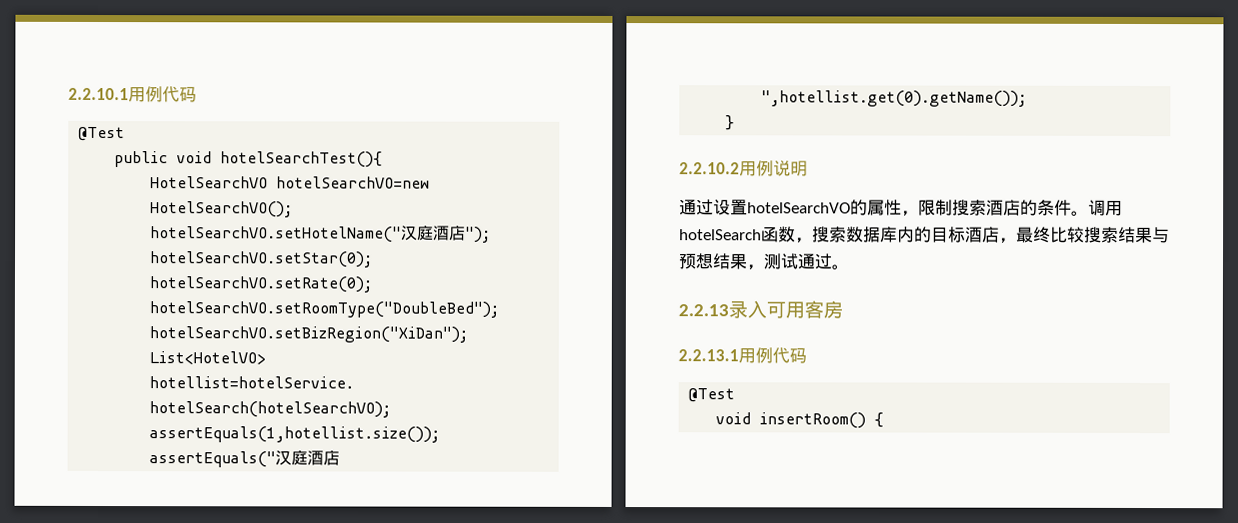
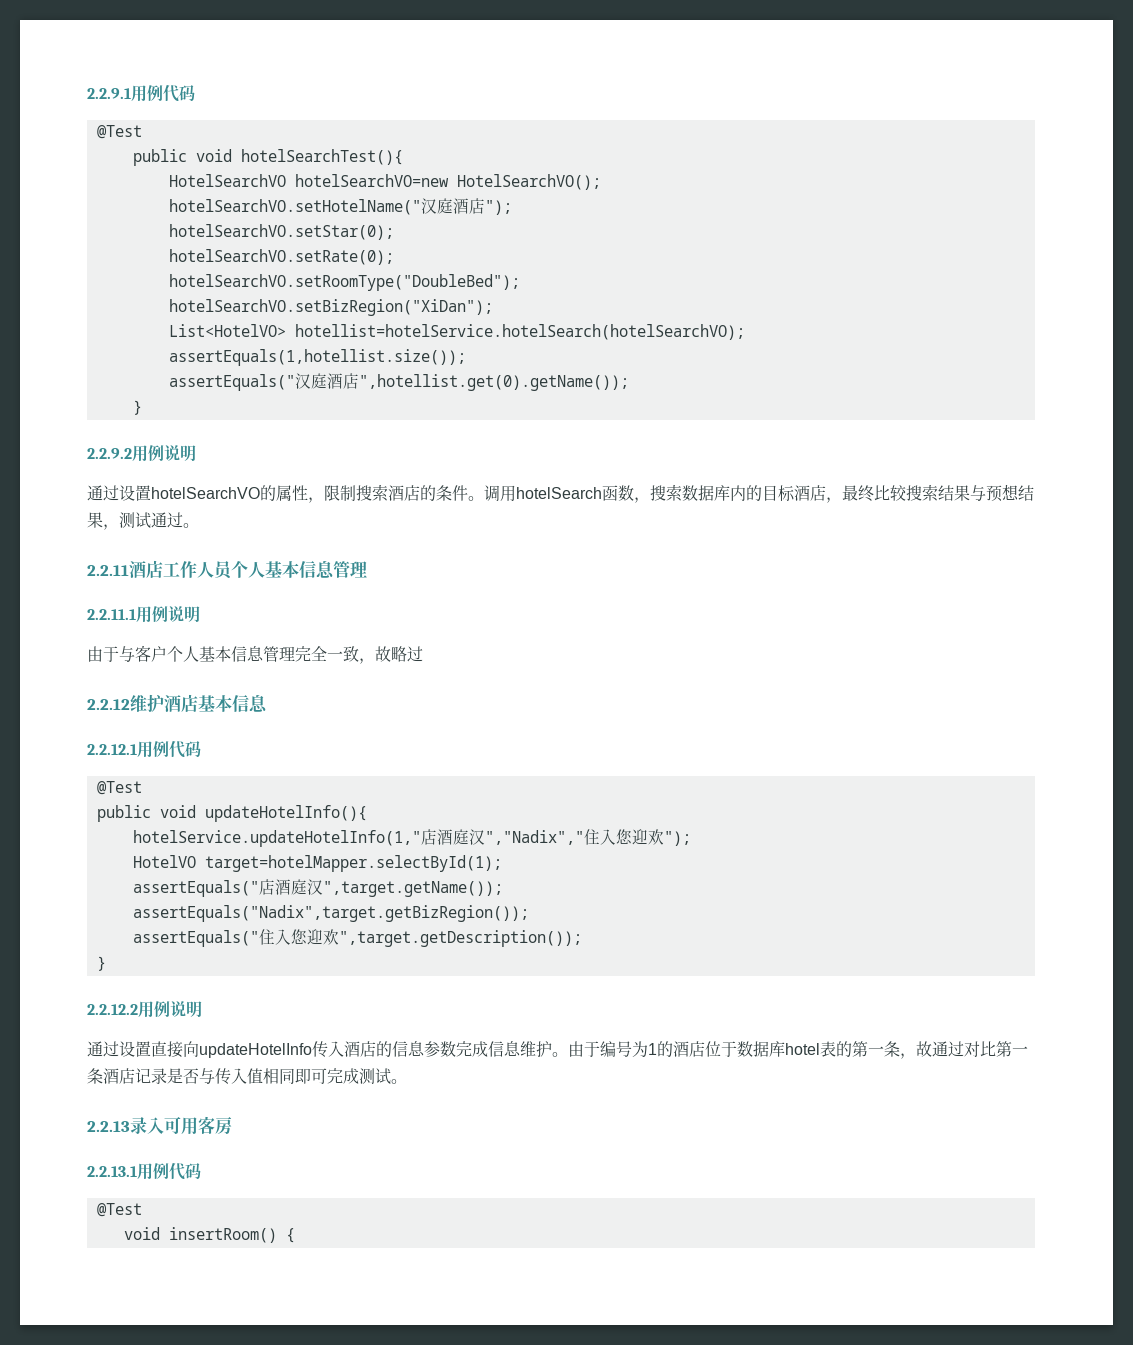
- 2.2.10.1用例代码
+ 2.2.9.1用例代码
- 2.2.10.2用例说明
+ 2.2.9.2用例说明
+ 2.2.11酒店工作人员个人基本信息管理
+ 2.2.11.1用例说明
+ 由于与客户个人基本信息管理完全一致，故略过
+ 2.2.12维护酒店基本信息
+ 2.2.12.1用例代码
+ @Test
+ public void updateHotelInfo(){
+ hotelService.updateHotelInfo(1,"店酒庭汉","Nadix","住入您迎欢");
+ HotelVO target=hotelMapper.selectById(1);
+ assertEquals("店酒庭汉",target.getName());
+ assertEquals("Nadix",target.getBizRegion());
+ assertEquals("住入您迎欢",target.getDescription());
+ }
+ 2.2.12.2用例说明
+ 通过设置直接向updateHotelInfo传入酒店的信息参数完成信息维护。由于编号为1的酒店位于数据库hotel表的第一条，故通过对比第一条酒店记录是否与传入值相同即可完成测试。

